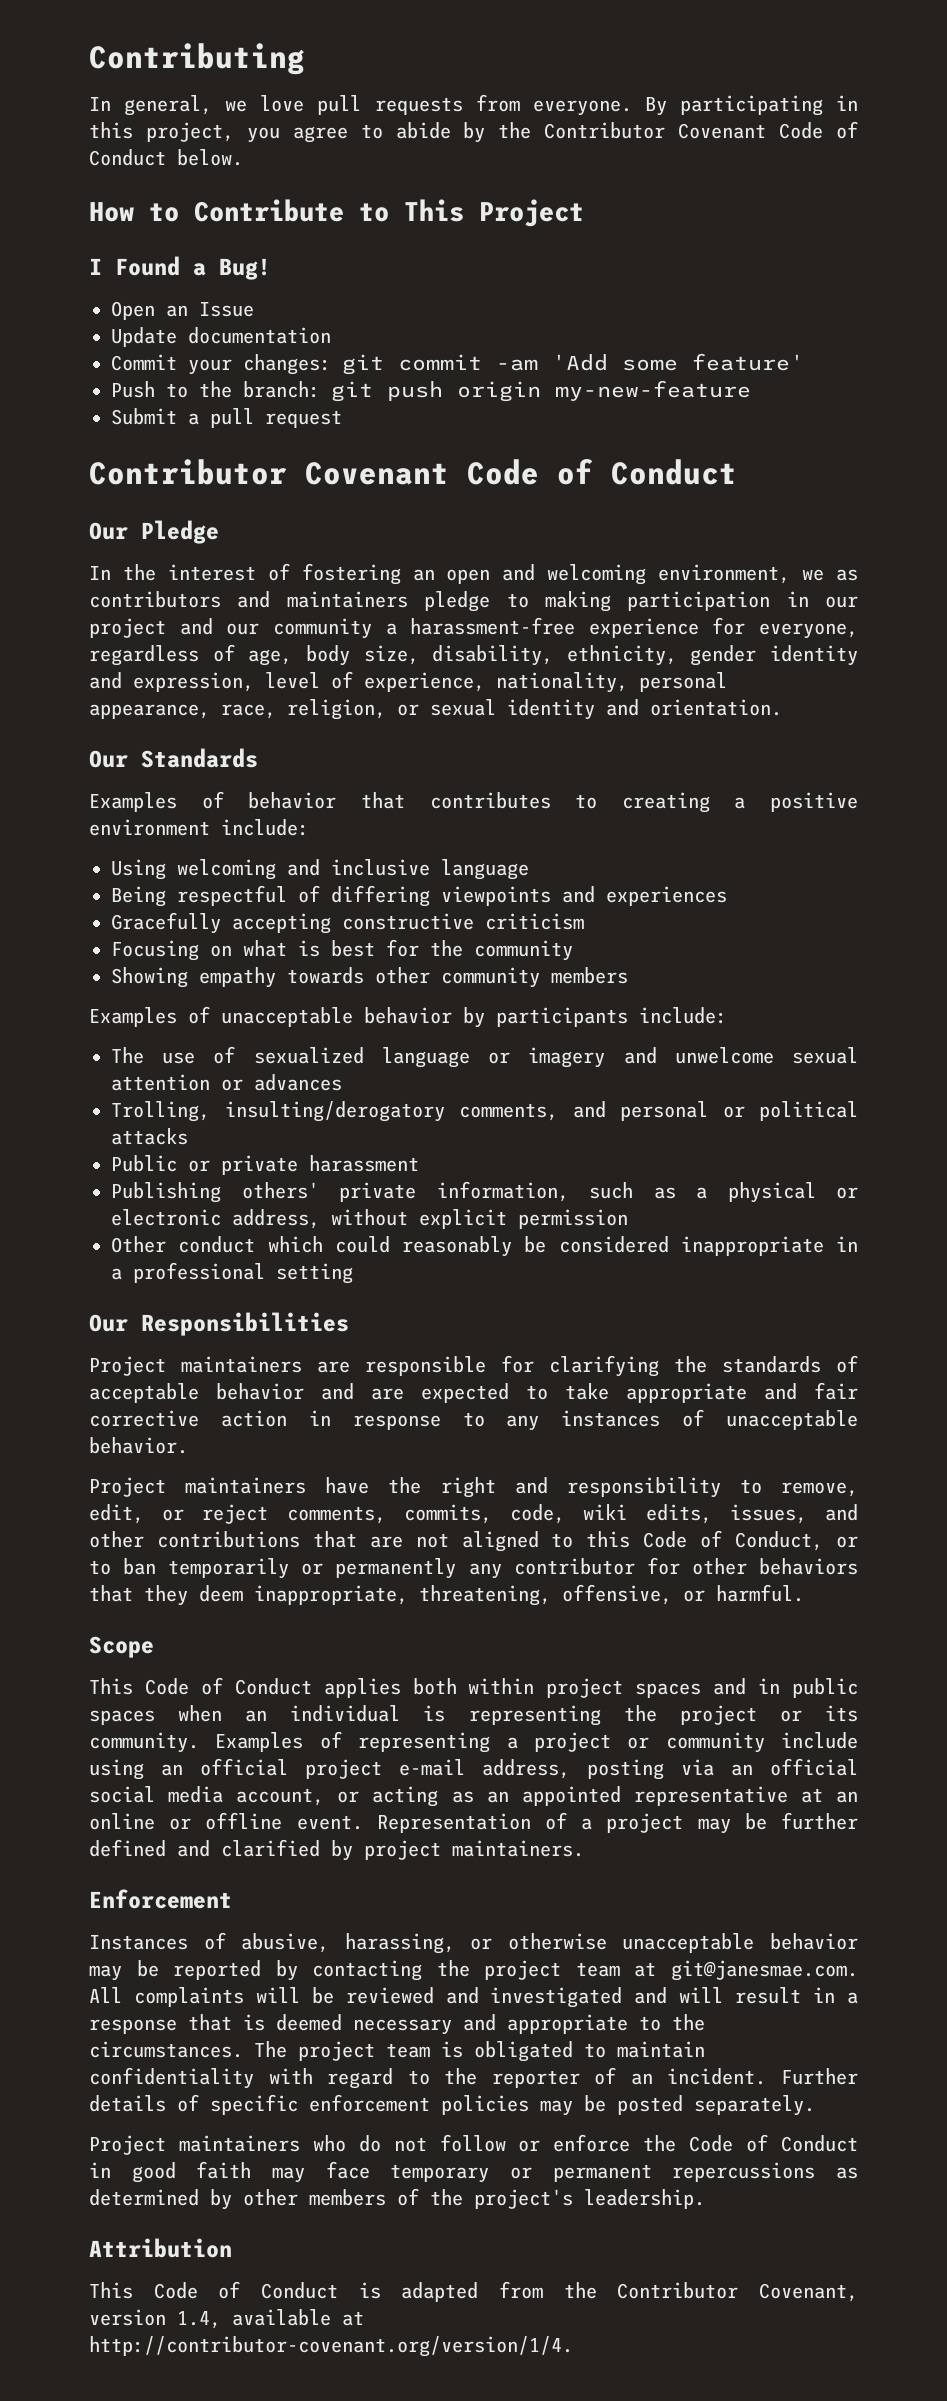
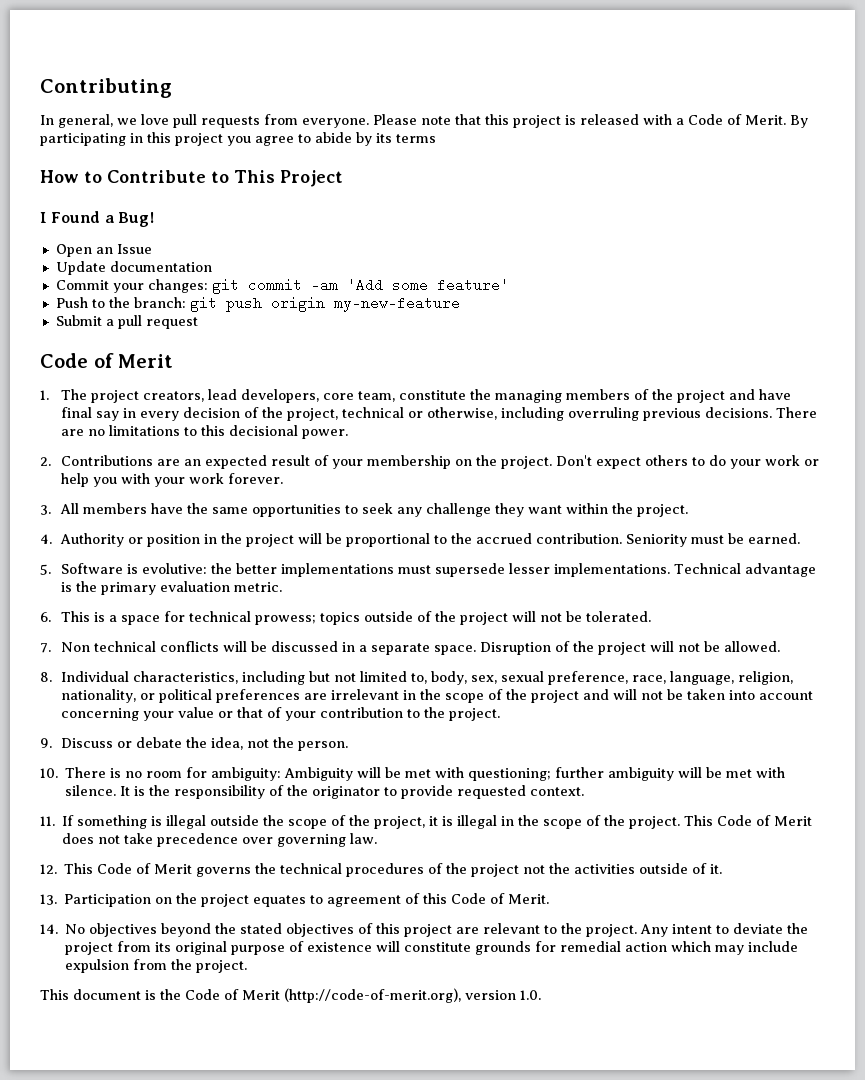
+ Please note that this project is released with a Code of Merit.
- By participating in this project, you agree to abide by the Contributor Covenant Code of Conduct below.
+ By participating in this project you agree to abide by its terms
  Submit a pull request
- Contributor Covenant Code of Conduct
- Our Pledge
- In the interest of fostering an open and welcoming environment, we as contributors and maintainers pledge to making participation in our project and our community a harassment-free experience for everyone, regardless of age, body size, disability, ethnicity, gender identity and expression, level of experience, nationality, personal appearance, race, religion, or sexual identity and orientation.
- Our Standards
- Examples of behavior that contributes to creating a positive environment include:
- Using welcoming and inclusive language
- Being respectful of differing viewpoints and experiences
- Gracefully accepting constructive criticism
- Focusing on what is best for the community
- Showing empathy towards other community members
- Examples of unacceptable behavior by participants include:
- The use of sexualized language or imagery and unwelcome sexual attention or advances
- Trolling, insulting/derogatory comments, and personal or political attacks
- Public or private harassment
- Publishing others' private information, such as a physical or electronic address, without explicit permission
- Other conduct which could reasonably be considered inappropriate in a professional setting
- Our Responsibilities
- Project maintainers are responsible for clarifying the standards of acceptable behavior and are expected to take appropriate and fair corrective action in response to any instances of unacceptable behavior.
- Project maintainers have the right and responsibility to remove, edit, or reject comments, commits, code, wiki edits, issues, and other contributions that are not aligned to this Code of Conduct, or to ban temporarily or permanently any contributor for other behaviors that they deem inappropriate, threatening, offensive, or harmful.
- Scope
- This Code of Conduct applies both within project spaces and in public spaces when an individual is representing the project or its community. Examples of representing a project or community include using an official project e-mail address, posting via an official social media account, or acting as an appointed representative at an online or offline event. Representation of a project may be further defined and clarified by project maintainers.
- Enforcement
- Instances of abusive, harassing, or otherwise unacceptable behavior may be reported by contacting the project team at git@janesmae.com. All complaints will be reviewed and investigated and will result in a response that is deemed necessary and appropriate to the circumstances. The project team is obligated to maintain confidentiality with regard to the reporter of an incident. Further details of specific enforcement policies may be posted separately.
- Project maintainers who do not follow or enforce the Code of Conduct in good faith may face temporary or permanent repercussions as determined by other members of the project's leadership.
- Attribution
- This Code of Conduct is adapted from the Contributor Covenant, version 1.4, available at http://contributor-covenant.org/version/1/4.
+ Code of Merit
+ 1. The project creators, lead developers, core team, constitute the managing members of the project and have final say in every decision of the project, technical or otherwise, including overruling previous decisions. There are no limitations to this decisional power.
+ 2. Contributions are an expected result of your membership on the project. Don't expect others to do your work or help you with your work forever.
+ 3. All members have the same opportunities to seek any challenge they want within the project.
+ 4. Authority or position in the project will be proportional to the accrued contribution. Seniority must be earned.
+ 5. Software is evolutive: the better implementations must supersede lesser implementations. Technical advantage is the primary evaluation metric.
+ 6. This is a space for technical prowess; topics outside of the project will not be tolerated.
+ 7. Non technical conflicts will be discussed in a separate space. Disruption of the project will not be allowed.
+ 8. Individual characteristics, including but not limited to, body, sex, sexual preference, race, language, religion, nationality, or political preferences are irrelevant in the scope of the project and will not be taken into account concerning your value or that of your contribution to the project.
+ 9. Discuss or debate the idea, not the person.
+ 10. There is no room for ambiguity: Ambiguity will be met with questioning; further ambiguity will be met with silence. It is the responsibility of the originator to provide requested context.
+ 11. If something is illegal outside the scope of the project, it is illegal in the scope of the project. This Code of Merit does not take precedence over governing law.
+ 12. This Code of Merit governs the technical procedures of the project not the activities outside of it.
+ 13. Participation on the project equates to agreement of this Code of Merit.
+ 14. No objectives beyond the stated objectives of this project are relevant to the project. Any intent to deviate the project from its original purpose of existence will constitute grounds for remedial action which may include expulsion from the project.
+ This document is the Code of Merit (http://code-of-merit.org), version 1.0.

